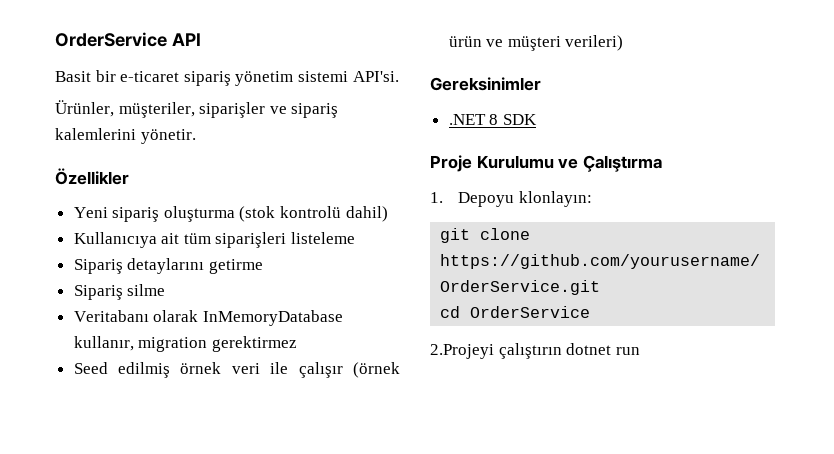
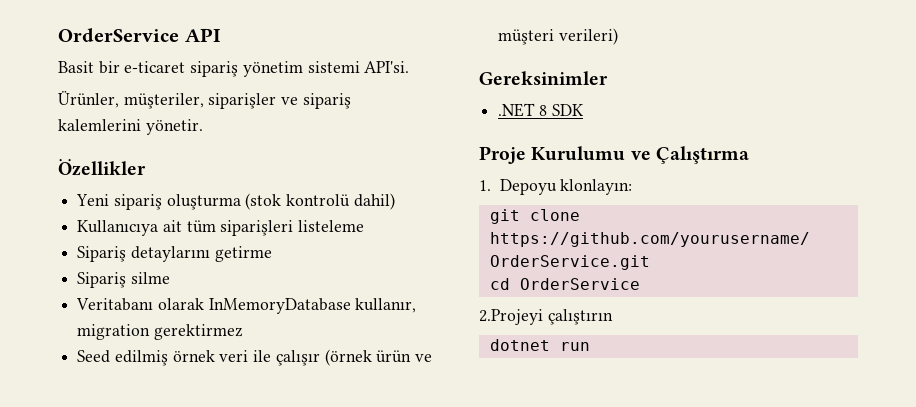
- 2.Projeyi çalıştırın dotnet run
+ 2.Projeyi çalıştırın
+ dotnet run

